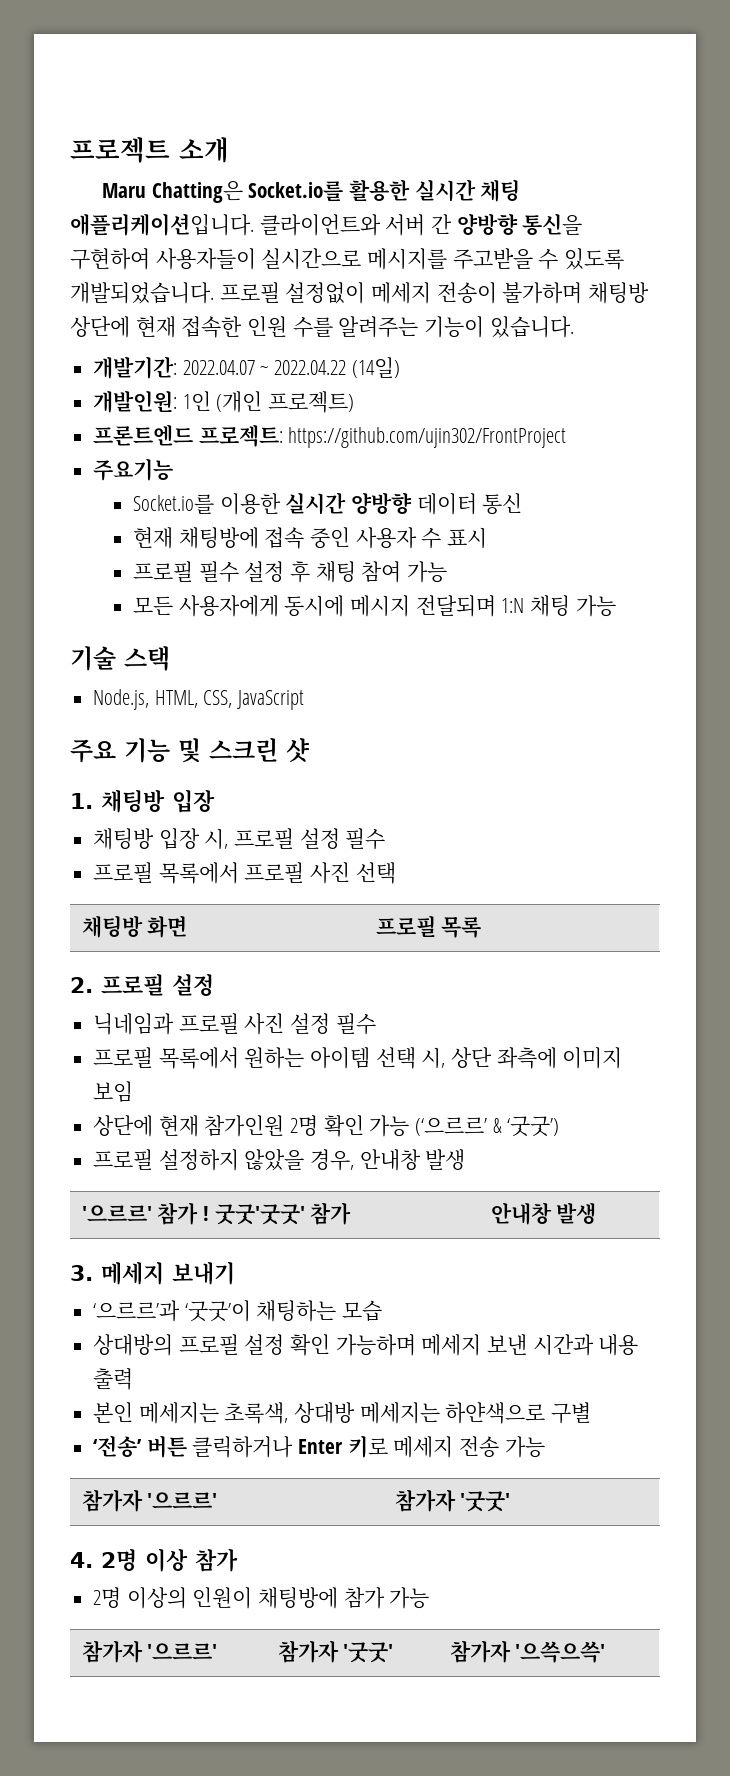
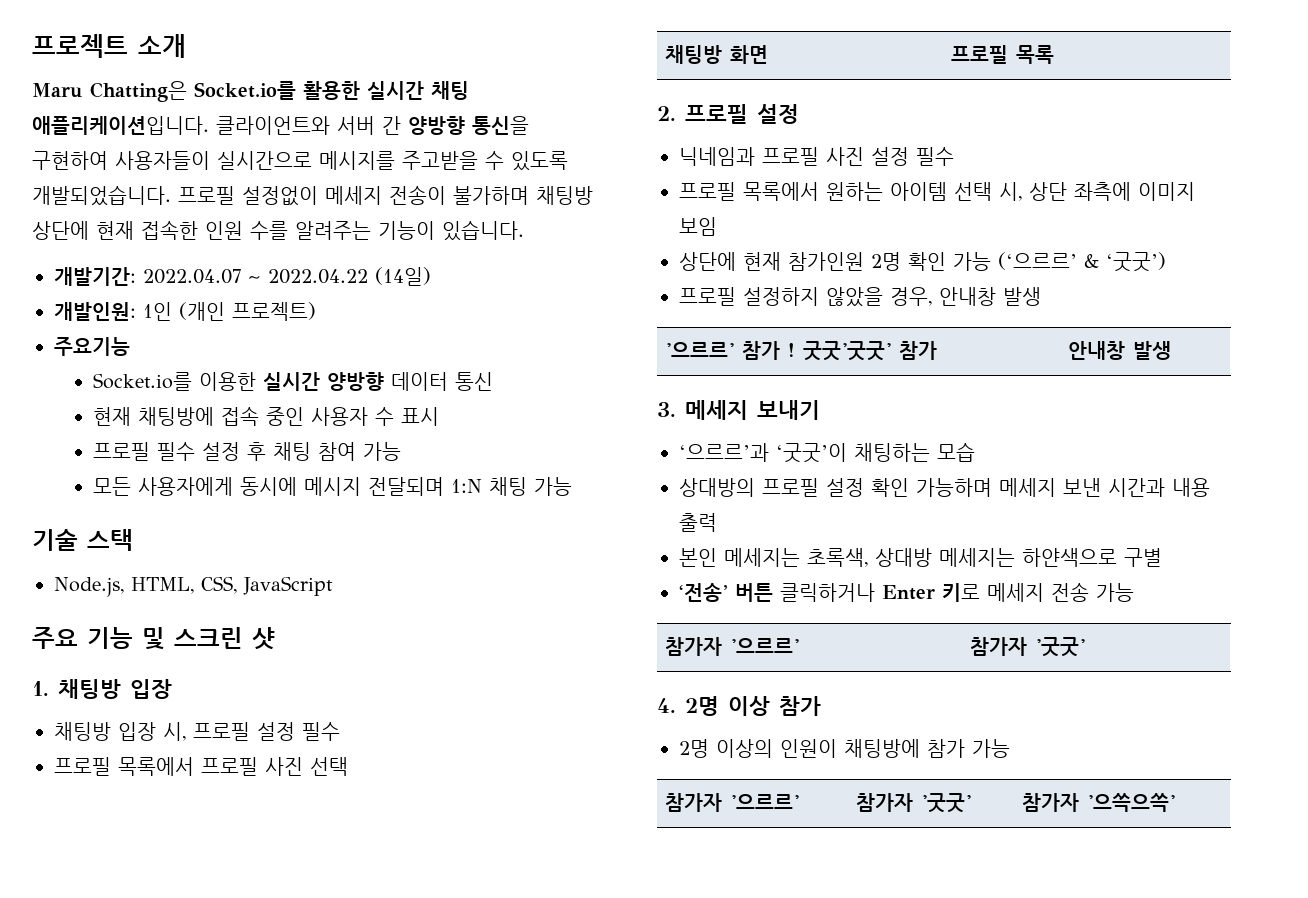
- 프론트엔드 프로젝트: https://github.com/ujin302/FrontProject

